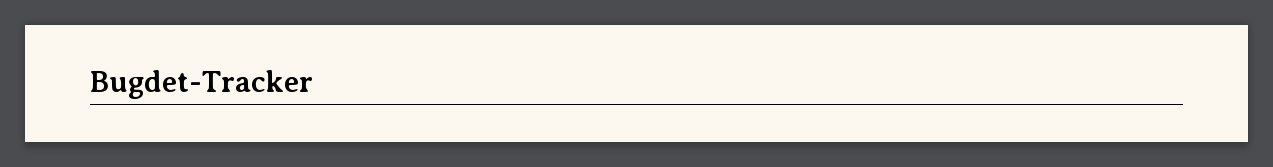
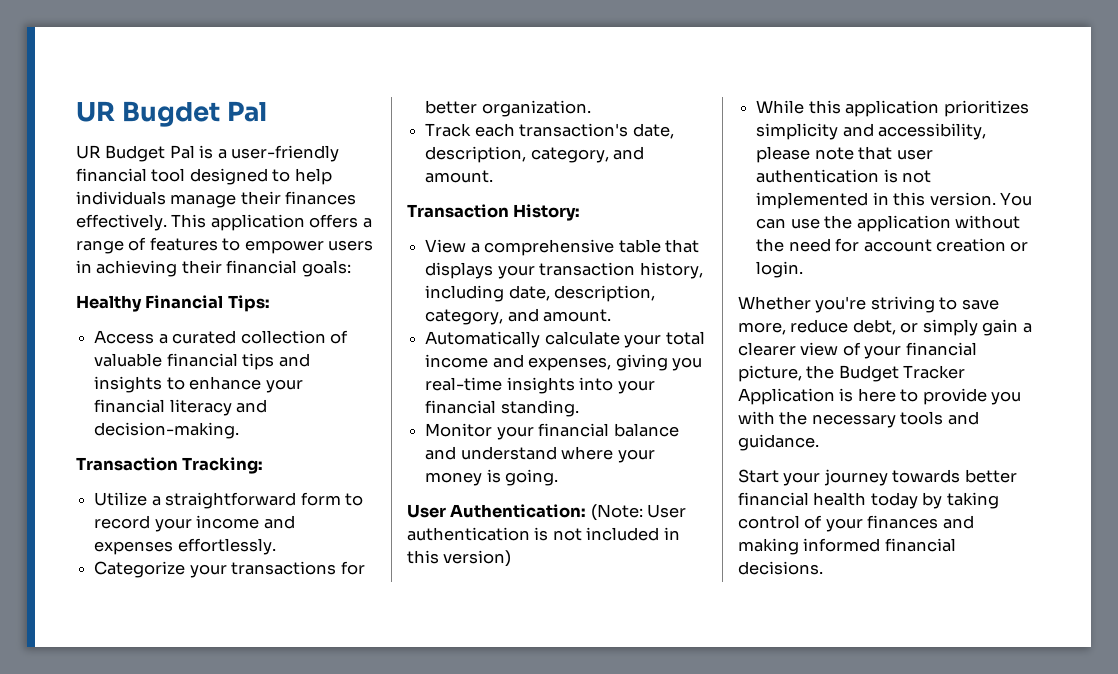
- Bugdet-Tracker
+ UR Bugdet Pal
+ UR Budget Pal is a user-friendly financial tool designed to help individuals manage their finances effectively. This application offers a range of features to empower users in achieving their financial goals:
+ Healthy Financial Tips:
+ Access a curated collection of valuable financial tips and insights to enhance your financial literacy and decision-making.
+ Transaction Tracking:
+ Utilize a straightforward form to record your income and expenses effortlessly.
+ Categorize your transactions for better organization.
+ Track each transaction's date, description, category, and amount.
+ Transaction History:
+ View a comprehensive table that displays your transaction history, including date, description, category, and amount.
+ Automatically calculate your total income and expenses, giving you real-time insights into your financial standing.
+ Monitor your financial balance and understand where your money is going.
+ User Authentication: (Note: User authentication is not included in this version)
+ While this application prioritizes simplicity and accessibility, please note that user authentication is not implemented in this version. You can use the application without the need for account creation or login.
+ Whether you're striving to save more, reduce debt, or simply gain a clearer view of your financial picture, the Budget Tracker Application is here to provide you with the necessary tools and guidance.
+ Start your journey towards better financial health today by taking control of your finances and making informed financial decisions.

